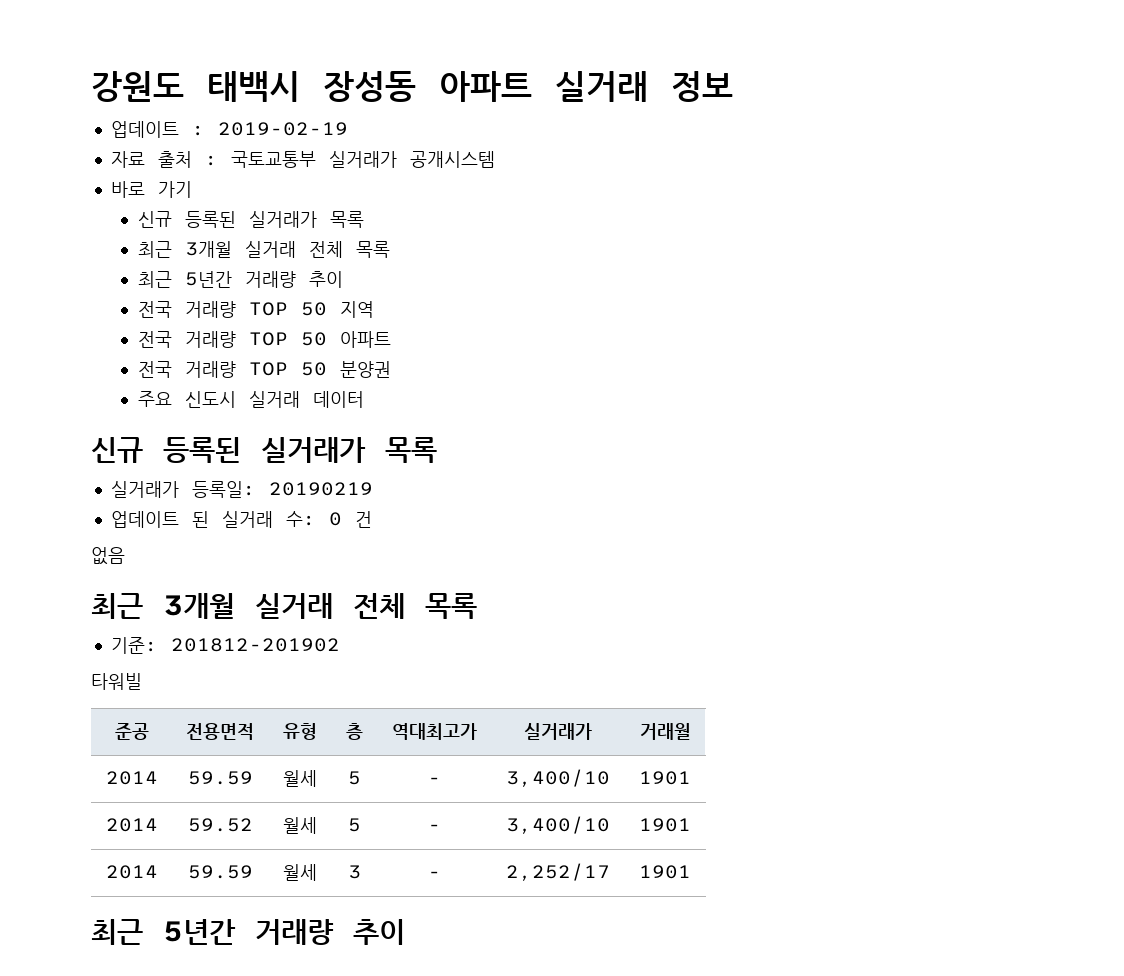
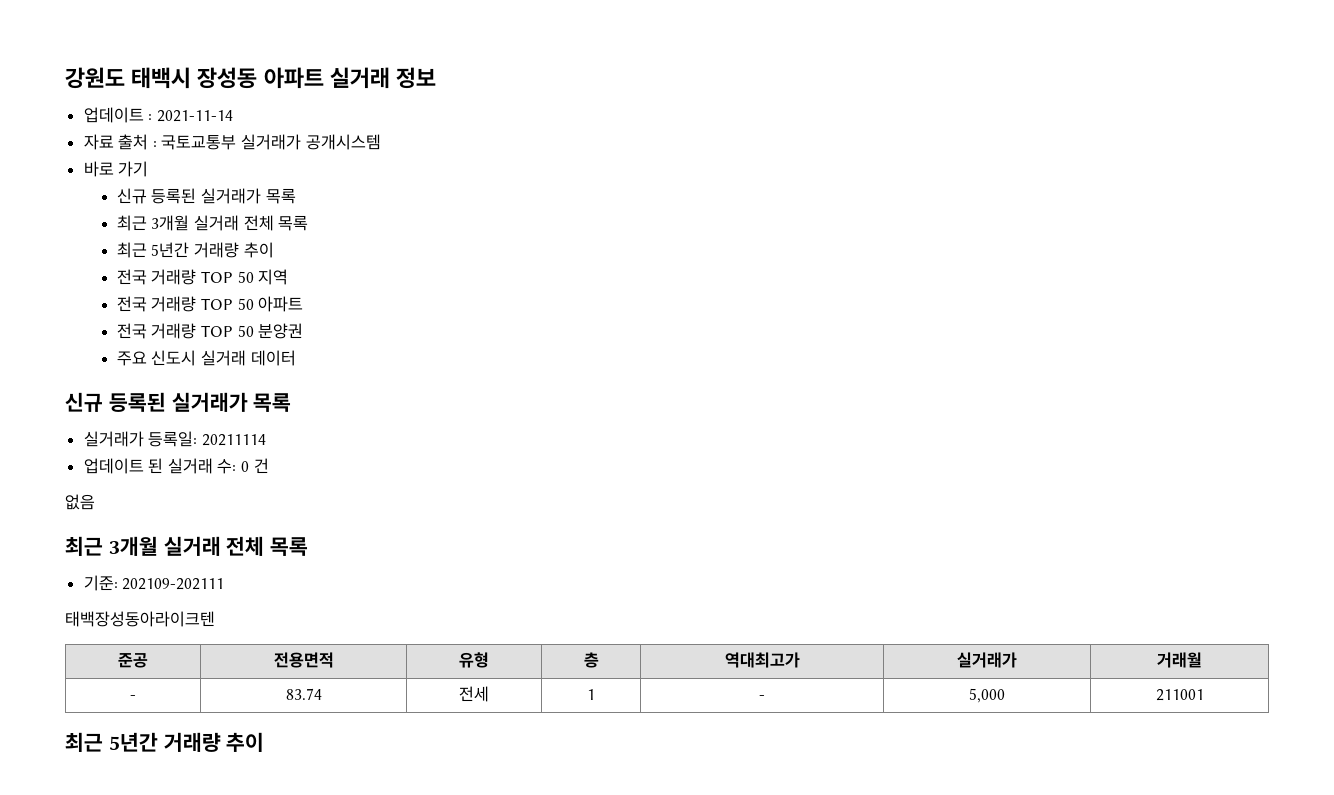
- 업데이트 : 2019-02-19
+ 업데이트 : 2021-11-14
- 실거래가 등록일: 20190219
+ 실거래가 등록일: 20211114
- 기준: 201812-201902
- 타워빌
+ 기준: 202109-202111
+ 태백장성동아라이크텐
- 2014 | 59.59 | 월세 | 5 | - | 3,400/10 | 1901
- 2014 | 59.52 | 월세 | 5 | - | 3,400/10 | 1901
- 2014 | 59.59 | 월세 | 3 | - | 2,252/17 | 1901
+ - | 83.74 | 전세 | 1 | - | 5,000 | 211001

